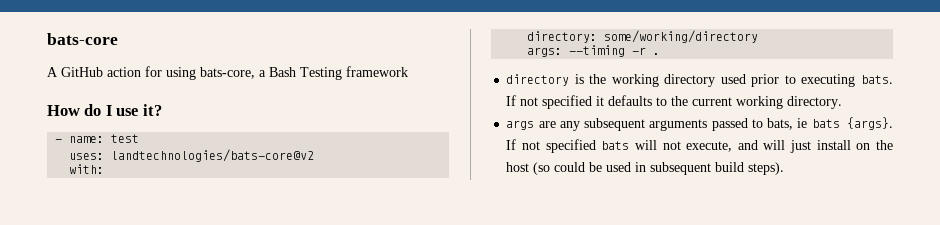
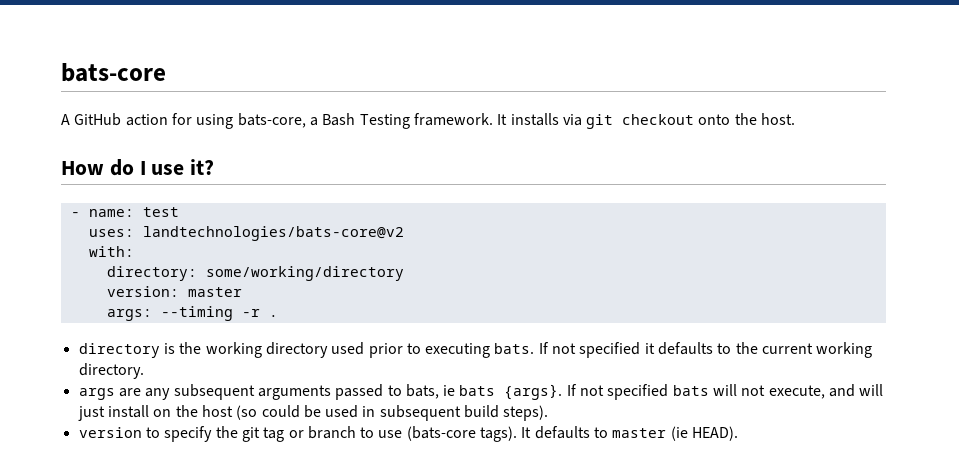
- A GitHub action for using bats-core, a Bash Testing framework
+ A GitHub action for using bats-core, a Bash Testing framework. It installs via git checkout onto the host.
+ version: master
+ version to specify the git tag or branch to use (bats-core tags). It defaults to master (ie HEAD).

